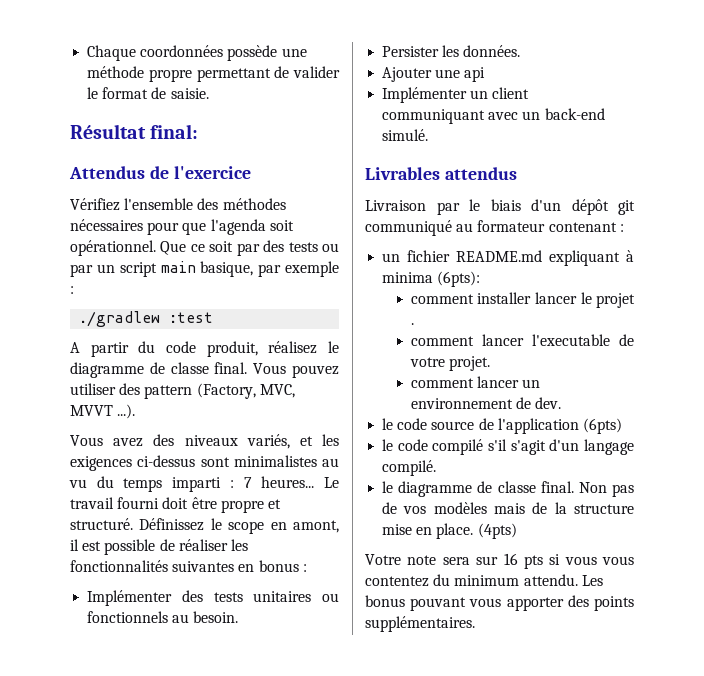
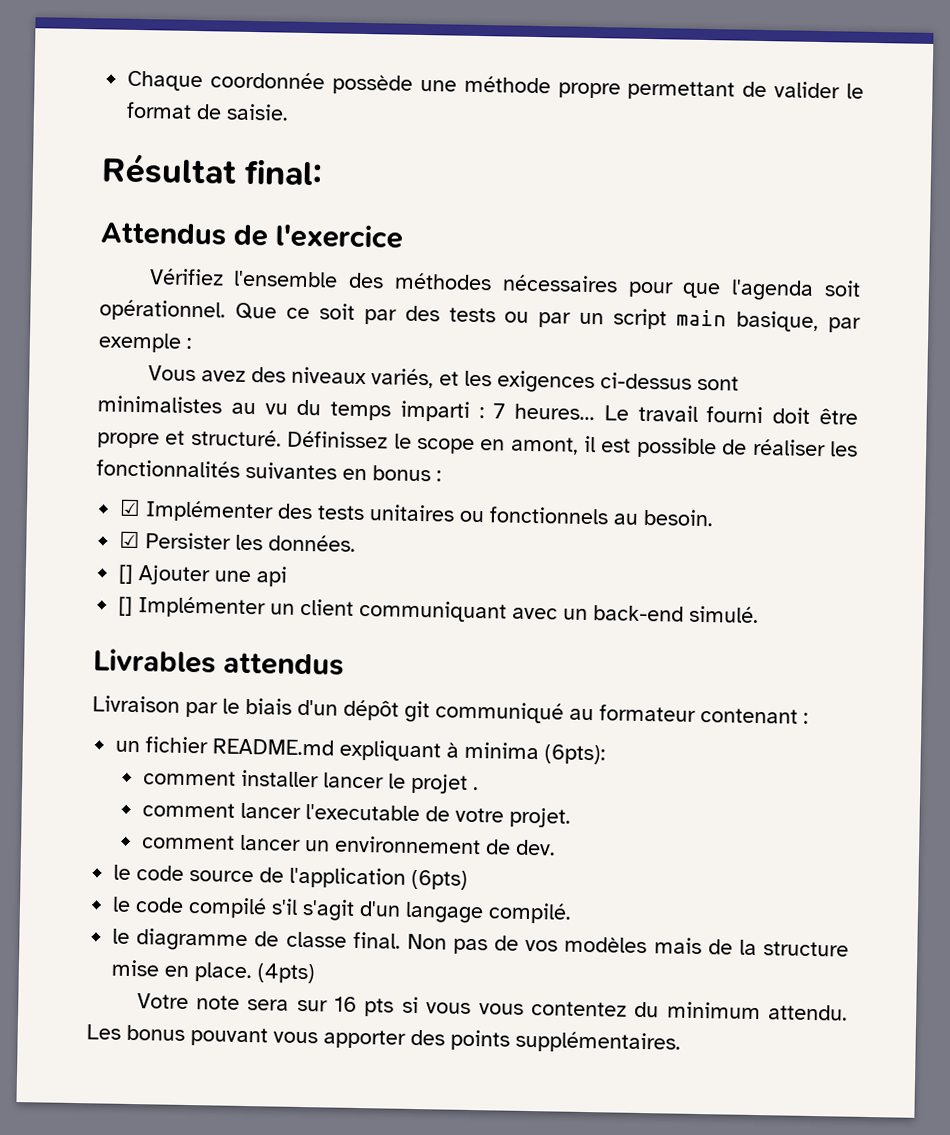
- Chaque coordonnées possède une méthode propre permettant de valider le format de saisie.
+ Chaque coordonnée possède une méthode propre permettant de valider le format de saisie.
- ./gradlew :test
- A partir du code produit, réalisez le diagramme de classe final. Vous pouvez utiliser des pattern (Factory, MVC, MVVT ...).
- Implémenter des tests unitaires ou fonctionnels au besoin.
+ ☑ Implémenter des tests unitaires ou fonctionnels au besoin.
- Persister les données.
+ ☑ Persister les données.
- Ajouter une api
+ [] Ajouter une api
- Implémenter un client communiquant avec un back-end simulé.
+ [] Implémenter un client communiquant avec un back-end simulé.

